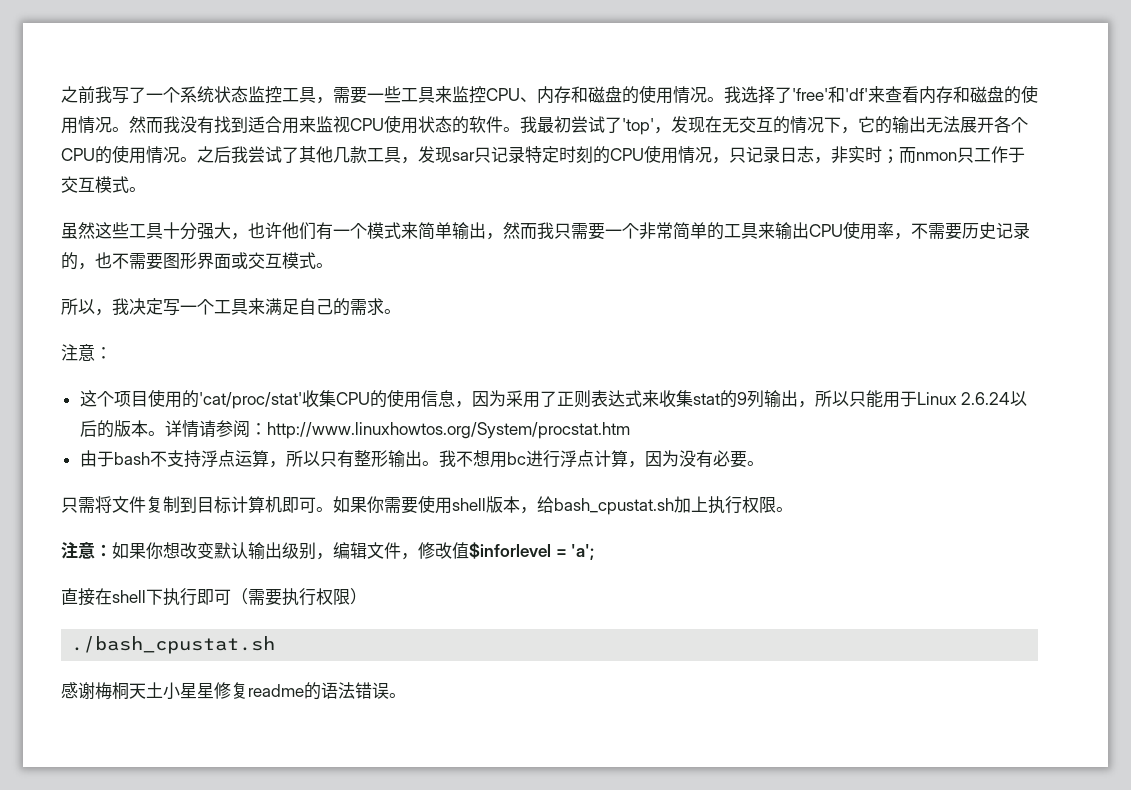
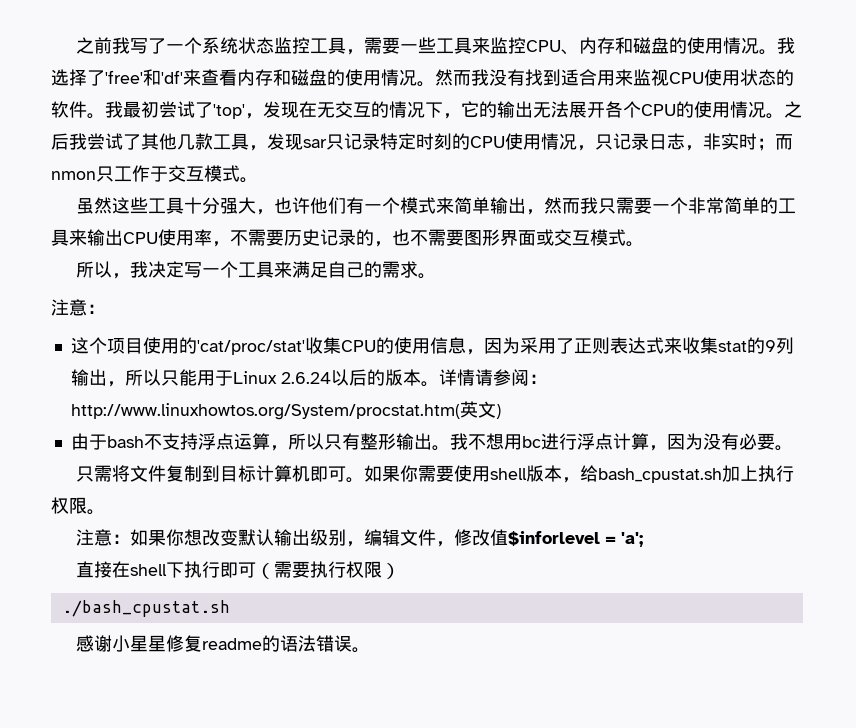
- 详情请参阅：http://www.linuxhowtos.org/System/procstat.htm
+ 详情请参阅：http://www.linuxhowtos.org/System/procstat.htm(英文)
- 感谢梅桐天土小星星修复readme的语法错误。
+ 感谢小星星修复readme的语法错误。

